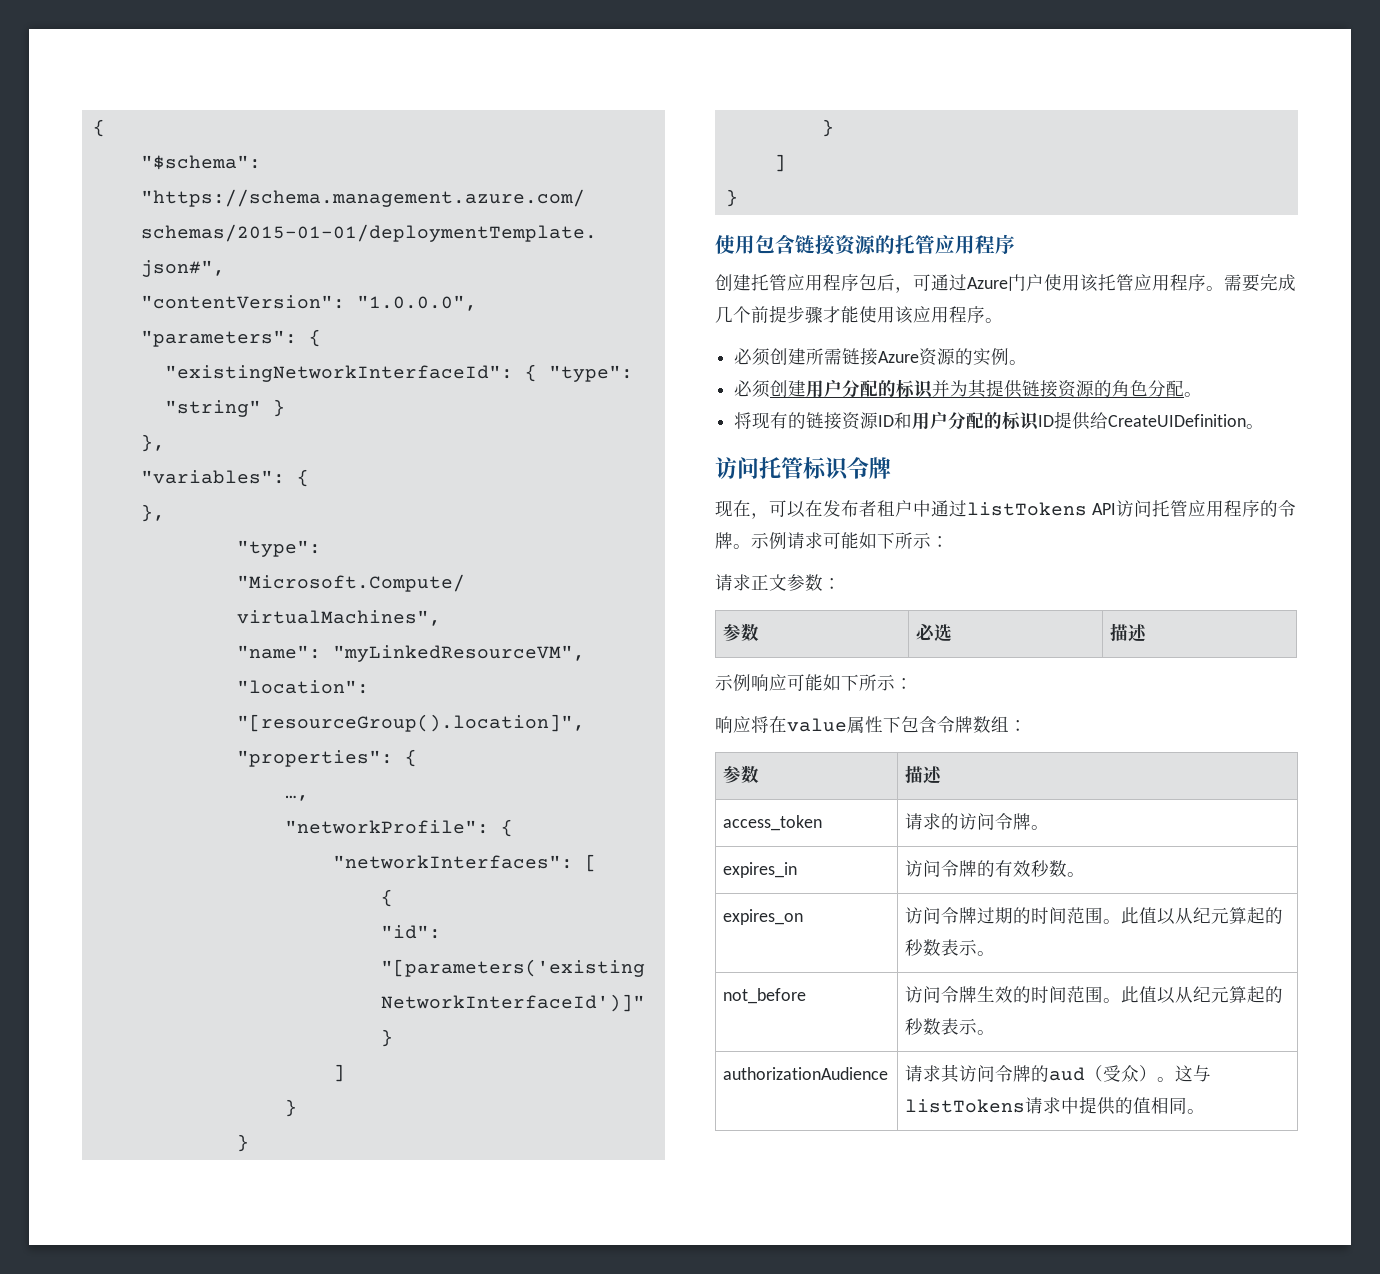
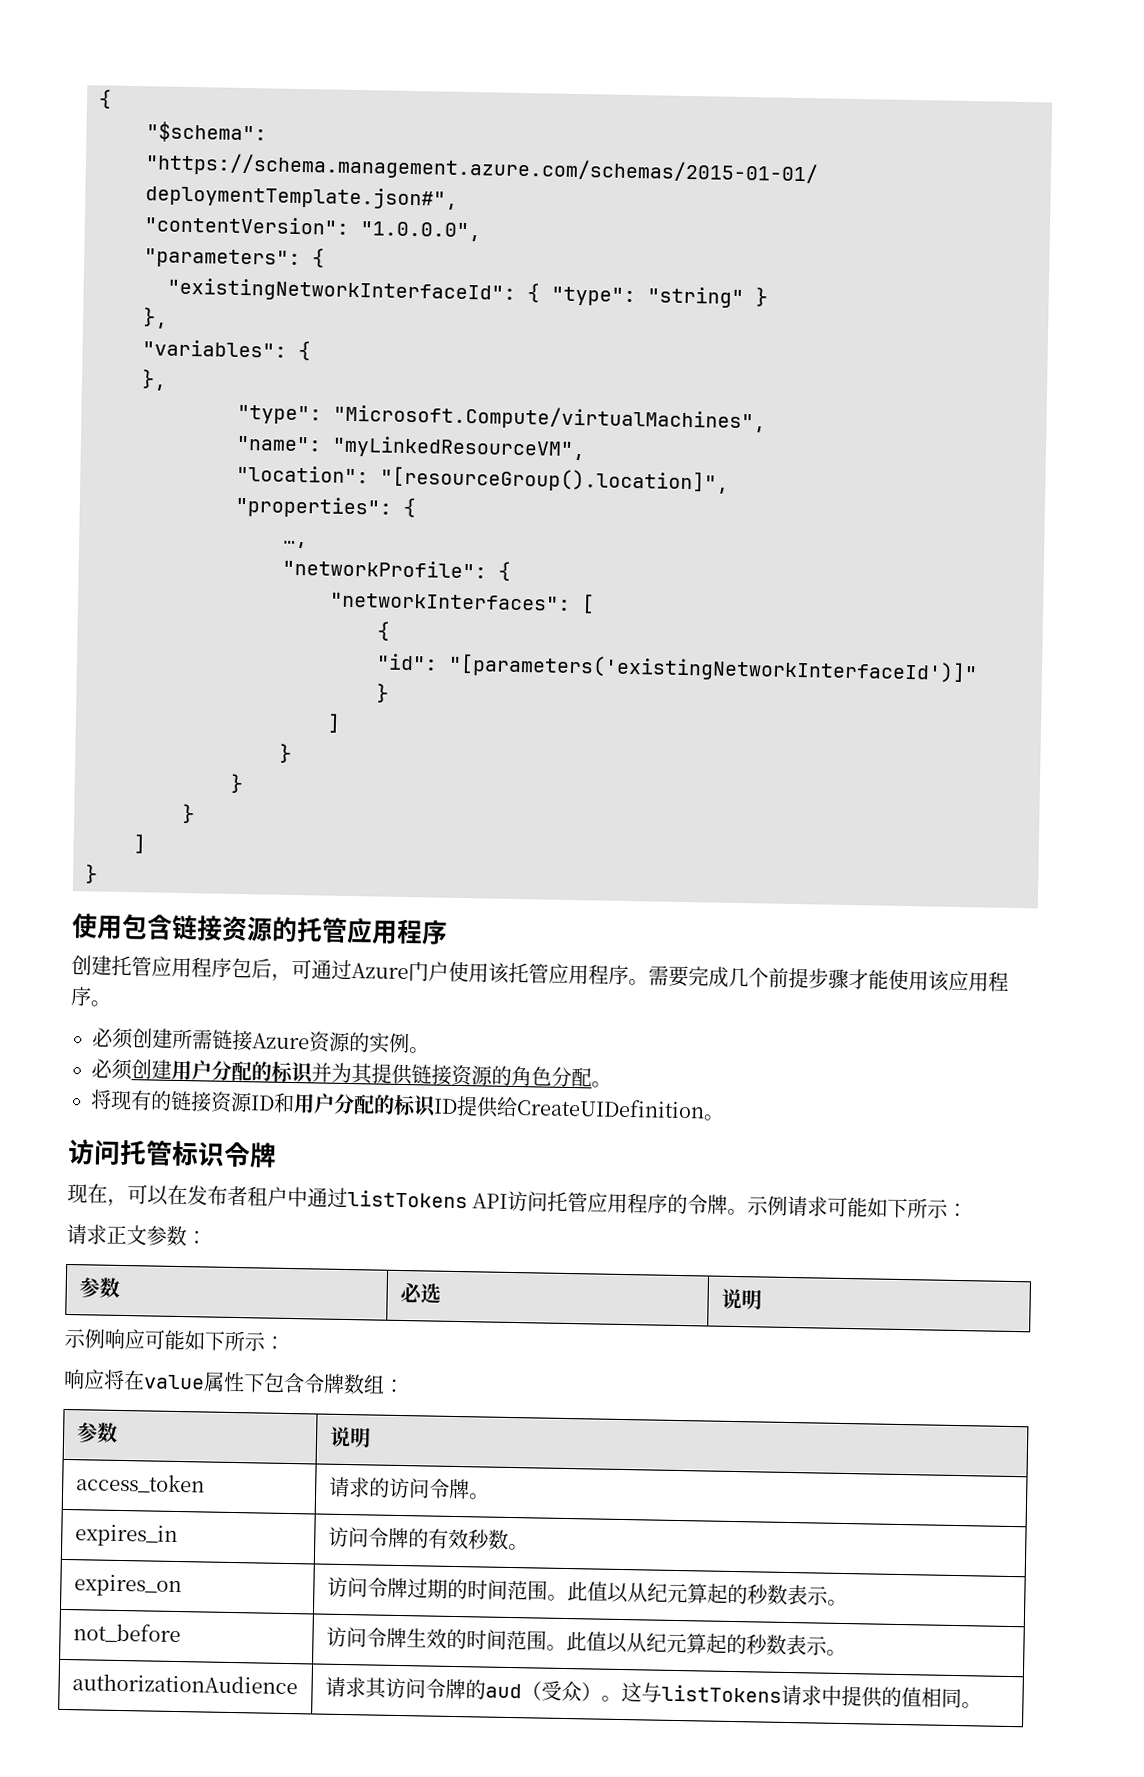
- 参数 | 必选 | 描述
+ 参数 | 必选 | 说明
- 参数 | 描述
+ 参数 | 说明

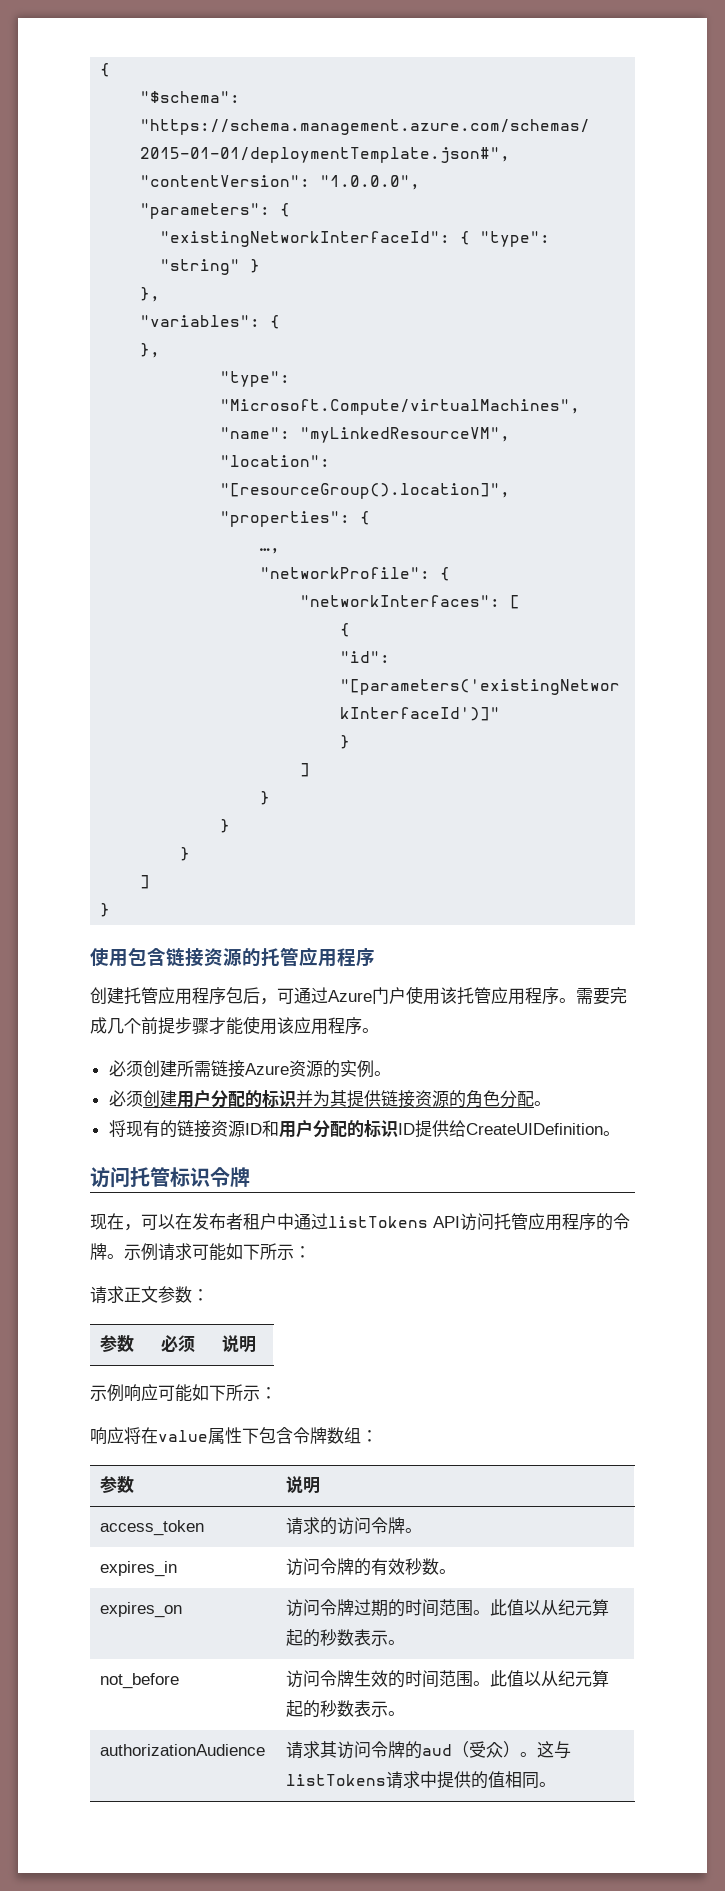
- 参数 | 必选 | 说明
+ 参数 | 必须 | 说明

